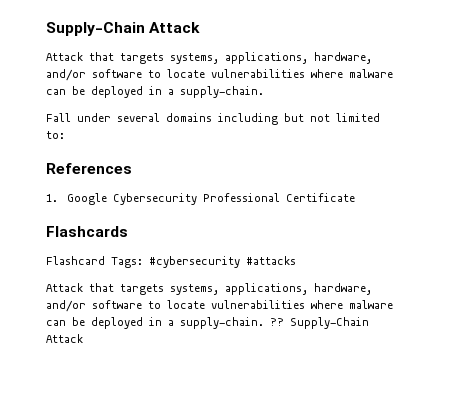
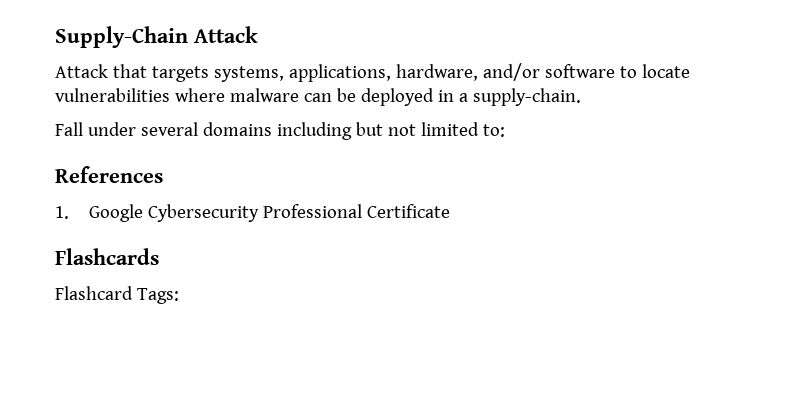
- Flashcard Tags: #cybersecurity #attacks
- Attack that targets systems, applications, hardware, and/or software to locate vulnerabilities where malware can be deployed in a supply-chain. ?? Supply-Chain Attack
+ Flashcard Tags:

